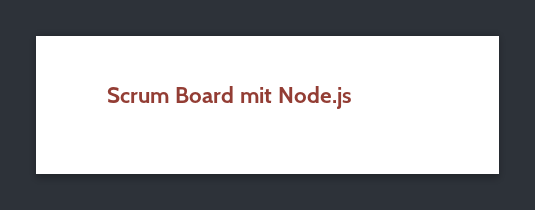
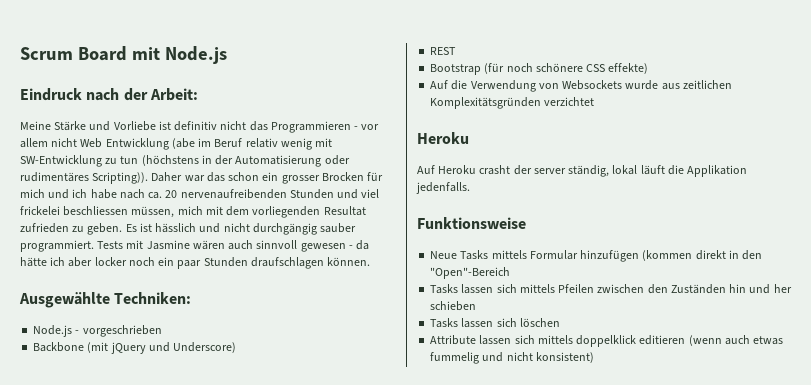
+ Eindruck nach der Arbeit:
+ Meine Stärke und Vorliebe ist definitiv nicht das Programmieren - vor allem nicht Web Entwicklung (abe im Beruf relativ wenig mit SW-Entwicklung zu tun (höchstens in der Automatisierung oder rudimentäres Scripting)). Daher war das schon ein grosser Brocken für mich und ich habe nach ca. 20 nervenaufreibenden Stunden und viel frickelei beschliessen müssen, mich mit dem vorliegenden Resultat zufrieden zu geben. Es ist hässlich und nicht durchgängig sauber programmiert. Tests mit Jasmine wären auch sinnvoll gewesen - da hätte ich aber locker noch ein paar Stunden draufschlagen können.
+ Ausgewählte Techniken:
+ Node.js - vorgeschrieben
+ Backbone (mit jQuery und Underscore)
+ REST
+ Bootstrap (für noch schönere CSS effekte)
+ Auf die Verwendung von Websockets wurde aus zeitlichen Komplexitätsgründen verzichtet
+ Heroku
+ Auf Heroku crasht der server ständig, lokal läuft die Applikation jedenfalls.
+ Funktionsweise
+ Neue Tasks mittels Formular hinzufügen (kommen direkt in den "Open"-Bereich
+ Tasks lassen sich mittels Pfeilen zwischen den Zuständen hin und her schieben
+ Tasks lassen sich löschen
+ Attribute lassen sich mittels doppelklick editieren (wenn auch etwas fummelig und nicht konsistent)

